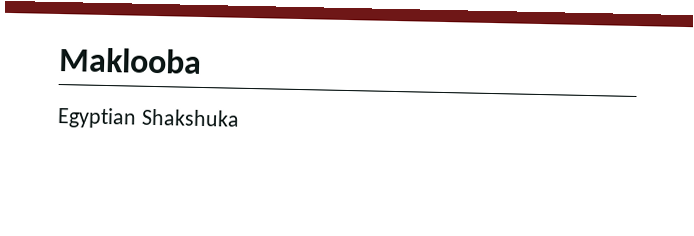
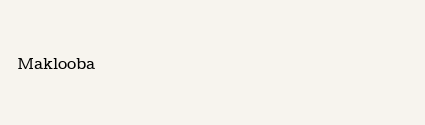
- Egyptian Shakshuka

